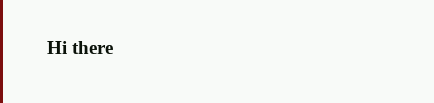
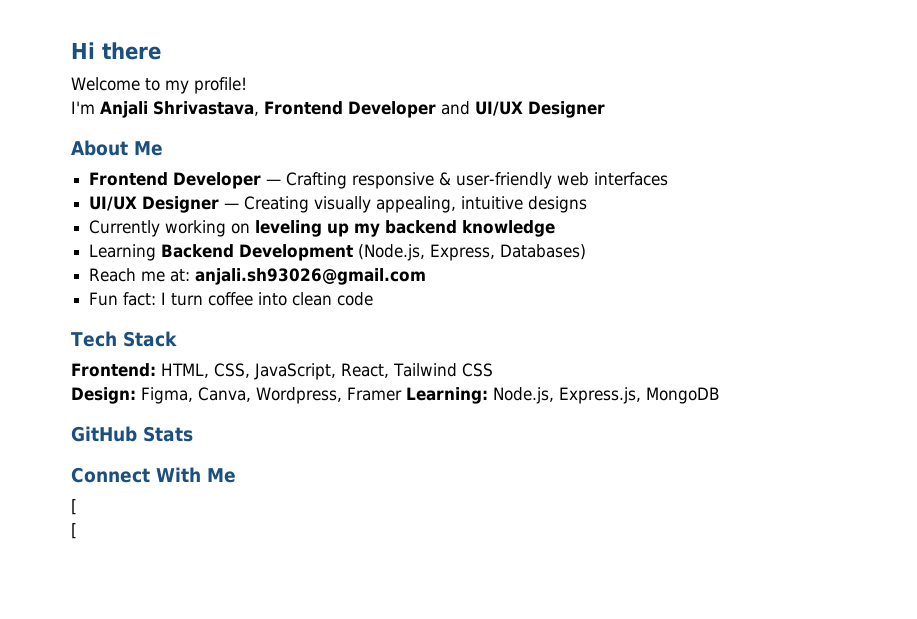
+ Welcome to my profile!
+ I'm Anjali Shrivastava, Frontend Developer and UI/UX Designer
+ About Me
+ Frontend Developer — Crafting responsive & user-friendly web interfaces
+ UI/UX Designer — Creating visually appealing, intuitive designs
+ Currently working on leveling up my backend knowledge
+ Learning Backend Development (Node.js, Express, Databases)
+ Reach me at: anjali.sh93026@gmail.com
+ Fun fact: I turn coffee into clean code
+ Tech Stack
+ Frontend: HTML, CSS, JavaScript, React, Tailwind CSS
+ Design: Figma, Canva, Wordpress, Framer Learning: Node.js, Express.js, MongoDB
+ GitHub Stats
+ Connect With Me
+ [
+ [

